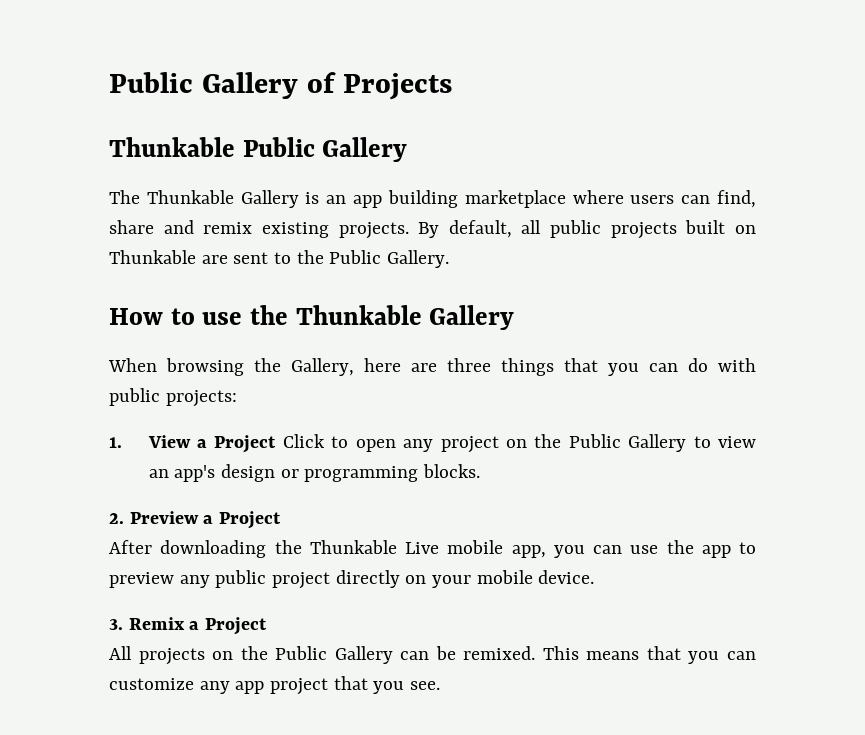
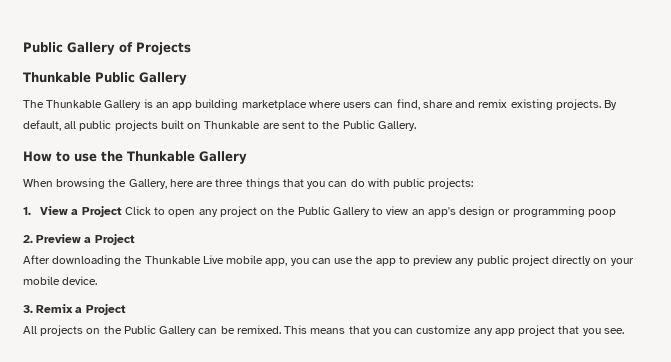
- 1. View a Project Click to open any project on the Public Gallery to view an app's design or programming blocks.
+ 1. View a Project Click to open any project on the Public Gallery to view an app's design or programming poop

